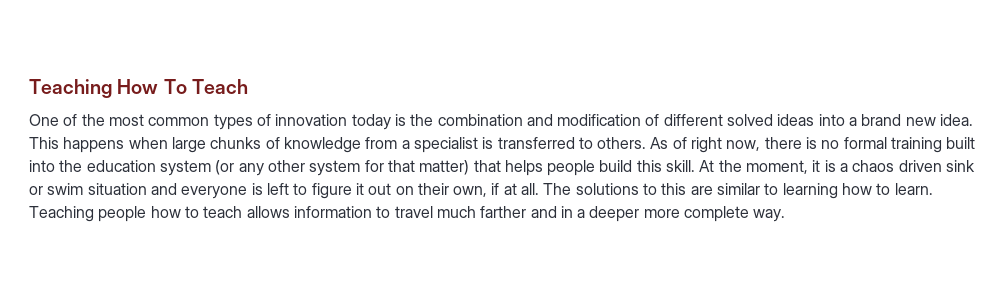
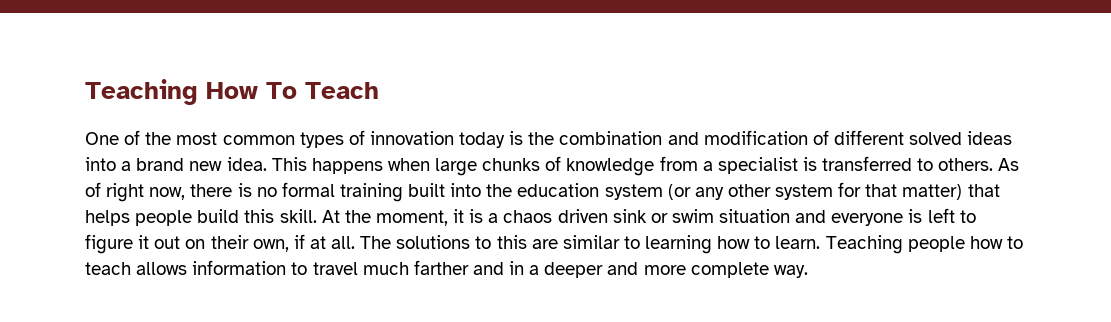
- Teaching people how to teach allows information to travel much farther and in a deeper more complete way.
+ Teaching people how to teach allows information to travel much farther and in a deeper and more complete way.

